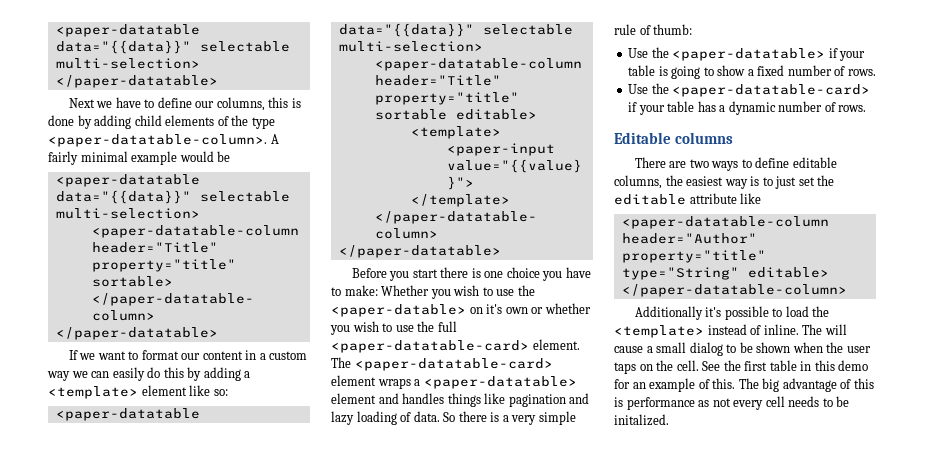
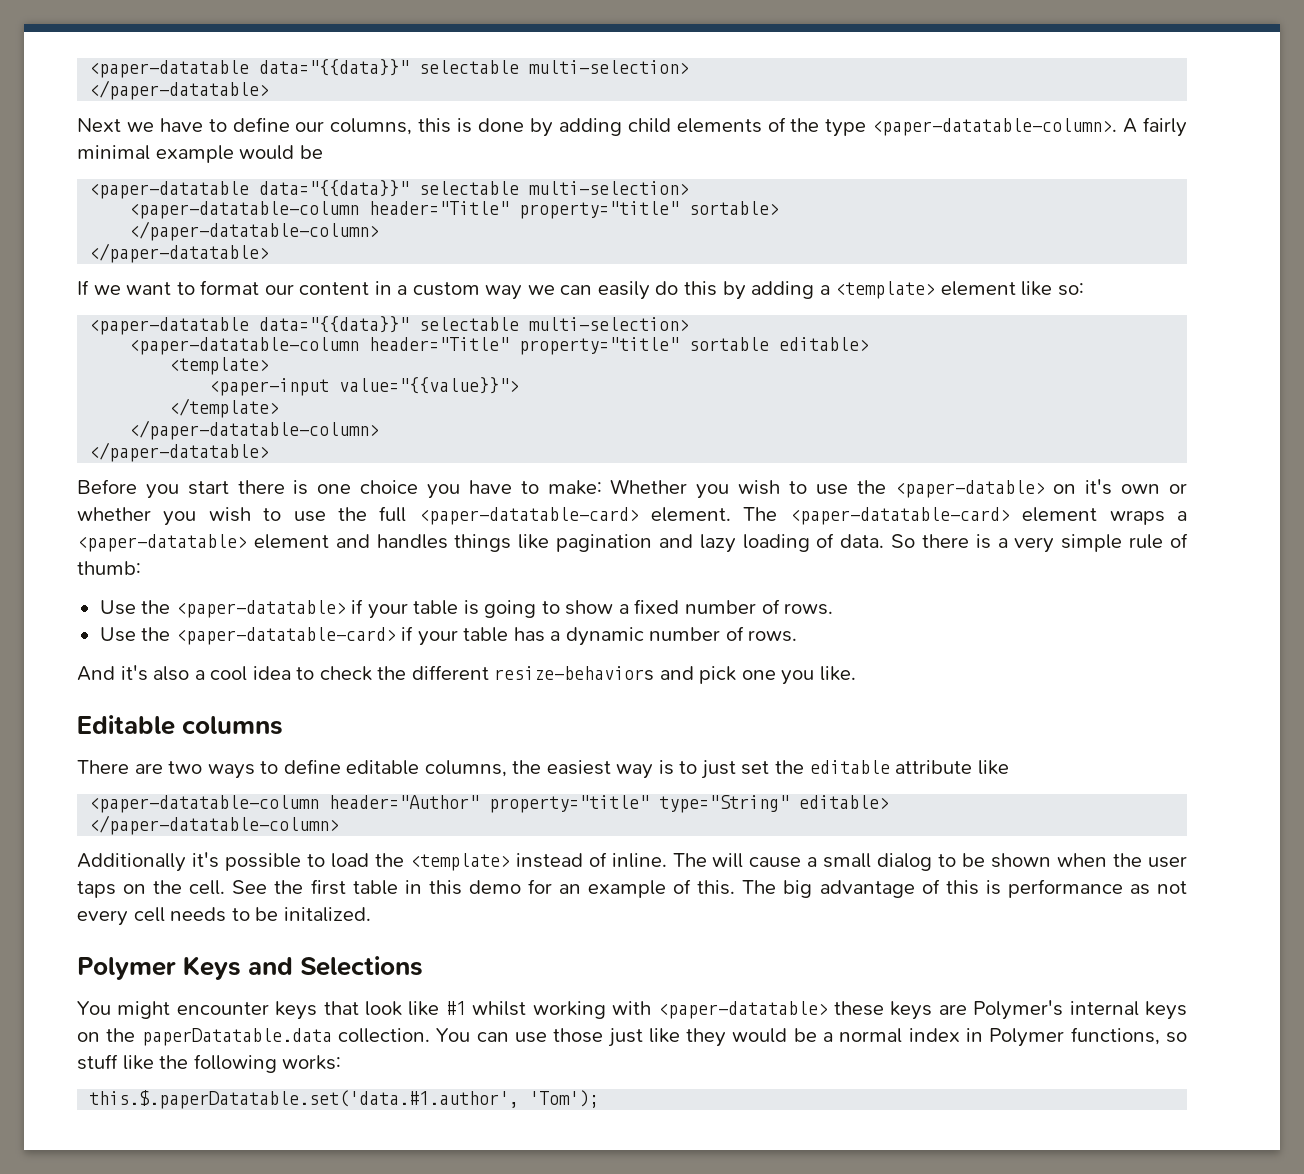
+ And it's also a cool idea to check the different resize-behaviors and pick one you like.
+ Polymer Keys and Selections
+ You might encounter keys that look like #1 whilst working with <paper-datatable> these keys are Polymer's internal keys on the paperDatatable.data collection. You can use those just like they would be a normal index in Polymer functions, so stuff like the following works:
+ this.$.paperDatatable.set('data.#1.author', 'Tom');

